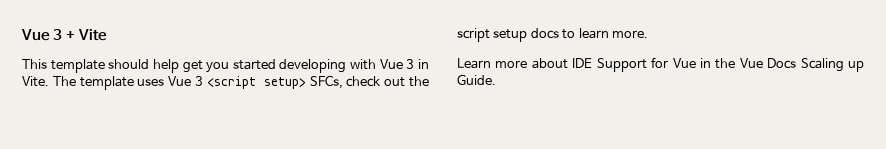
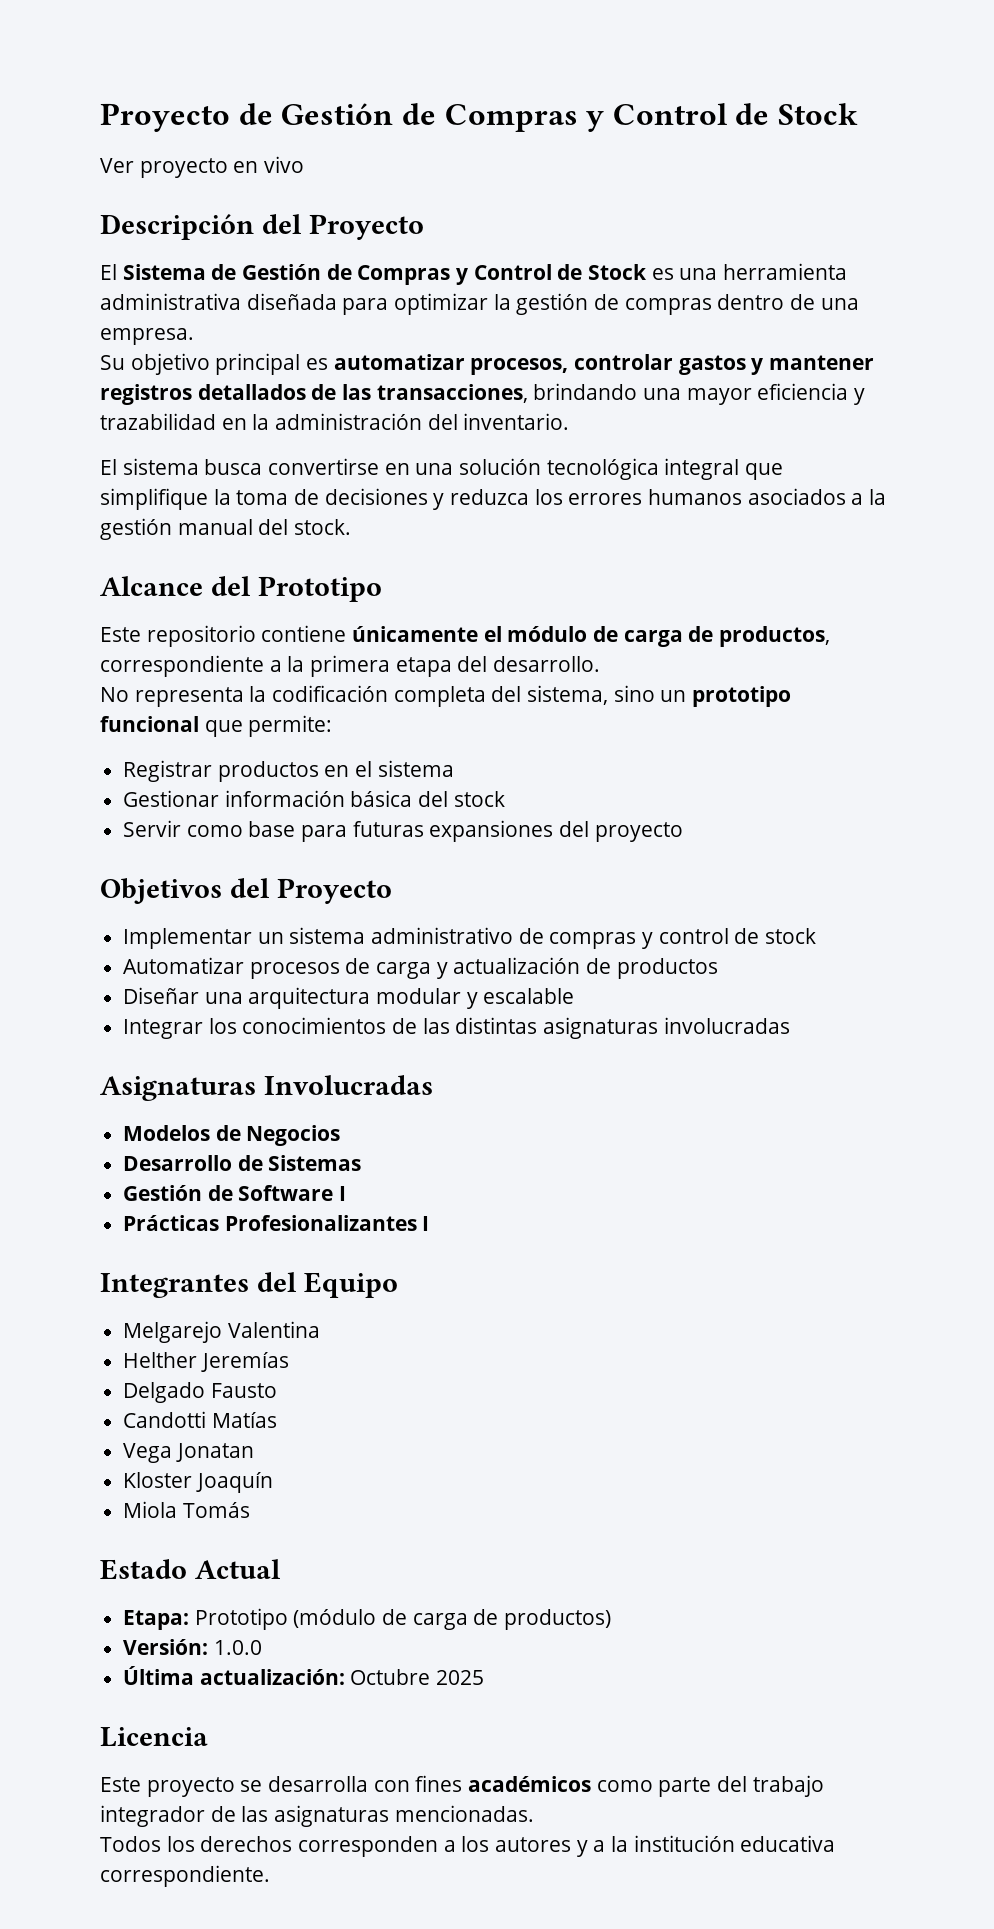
- Vue 3 + Vite
- This template should help get you started developing with Vue 3 in Vite. The template uses Vue 3 <script setup> SFCs, check out the script setup docs to learn more.
- Learn more about IDE Support for Vue in the Vue Docs Scaling up Guide.
+ Proyecto de Gestión de Compras y Control de Stock
+ Ver proyecto en vivo
+ Descripción del Proyecto
+ El Sistema de Gestión de Compras y Control de Stock es una herramienta administrativa diseñada para optimizar la gestión de compras dentro de una empresa.
+ Su objetivo principal es automatizar procesos, controlar gastos y mantener registros detallados de las transacciones, brindando una mayor eficiencia y trazabilidad en la administración del inventario.
+ El sistema busca convertirse en una solución tecnológica integral que simplifique la toma de decisiones y reduzca los errores humanos asociados a la gestión manual del stock.
+ Alcance del Prototipo
+ Este repositorio contiene únicamente el módulo de carga de productos, correspondiente a la primera etapa del desarrollo.
+ No representa la codificación completa del sistema, sino un prototipo funcional que permite:
+ Registrar productos en el sistema
+ Gestionar información básica del stock
+ Servir como base para futuras expansiones del proyecto
+ Objetivos del Proyecto
+ Implementar un sistema administrativo de compras y control de stock
+ Automatizar procesos de carga y actualización de productos
+ Diseñar una arquitectura modular y escalable
+ Integrar los conocimientos de las distintas asignaturas involucradas
+ Asignaturas Involucradas
+ Modelos de Negocios
+ Desarrollo de Sistemas
+ Gestión de Software I
+ Prácticas Profesionalizantes I
+ Integrantes del Equipo
+ Melgarejo Valentina
+ Helther Jeremías
+ Delgado Fausto
+ Candotti Matías
+ Vega Jonatan
+ Kloster Joaquín
+ Miola Tomás
+ Estado Actual
+ Etapa: Prototipo (módulo de carga de productos)
+ Versión: 1.0.0
+ Última actualización: Octubre 2025
+ Licencia
+ Este proyecto se desarrolla con fines académicos como parte del trabajo integrador de las asignaturas mencionadas.
+ Todos los derechos corresponden a los autores y a la institución educativa correspondiente.

